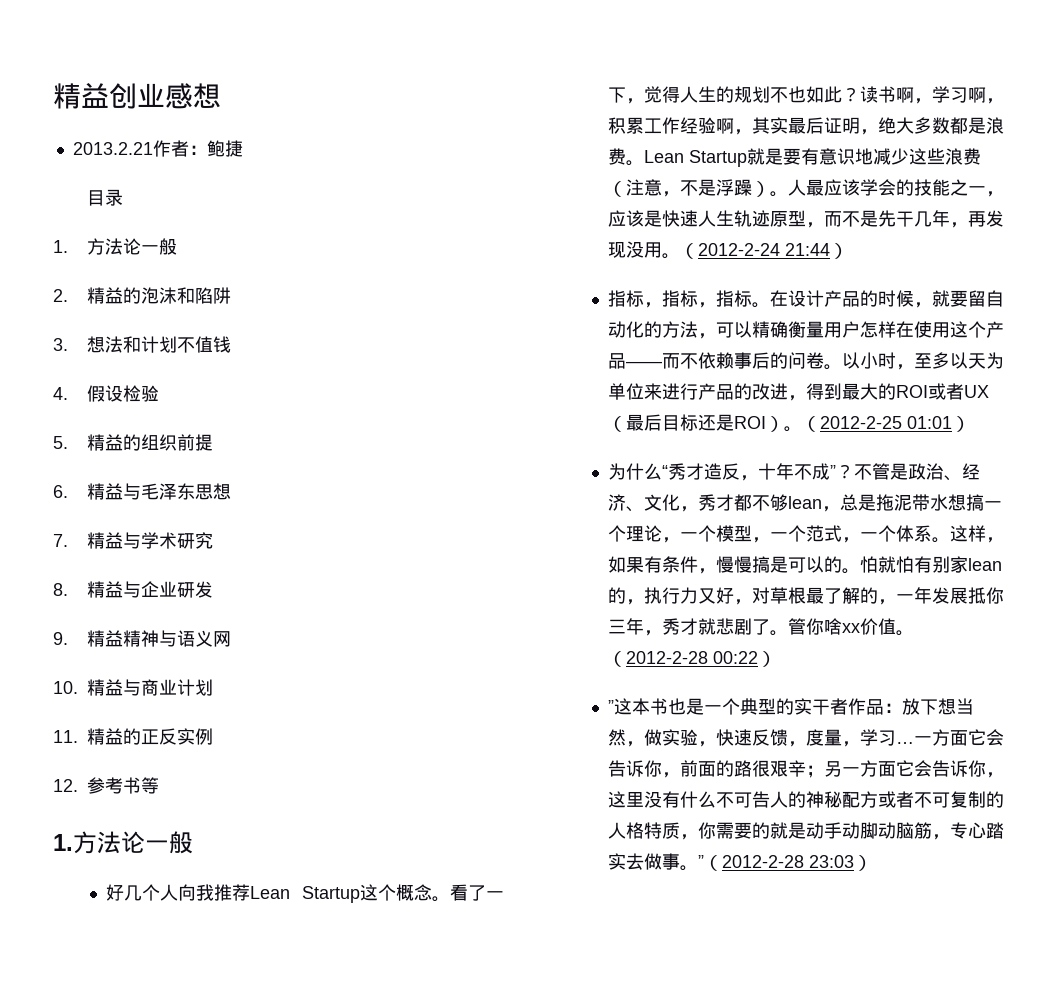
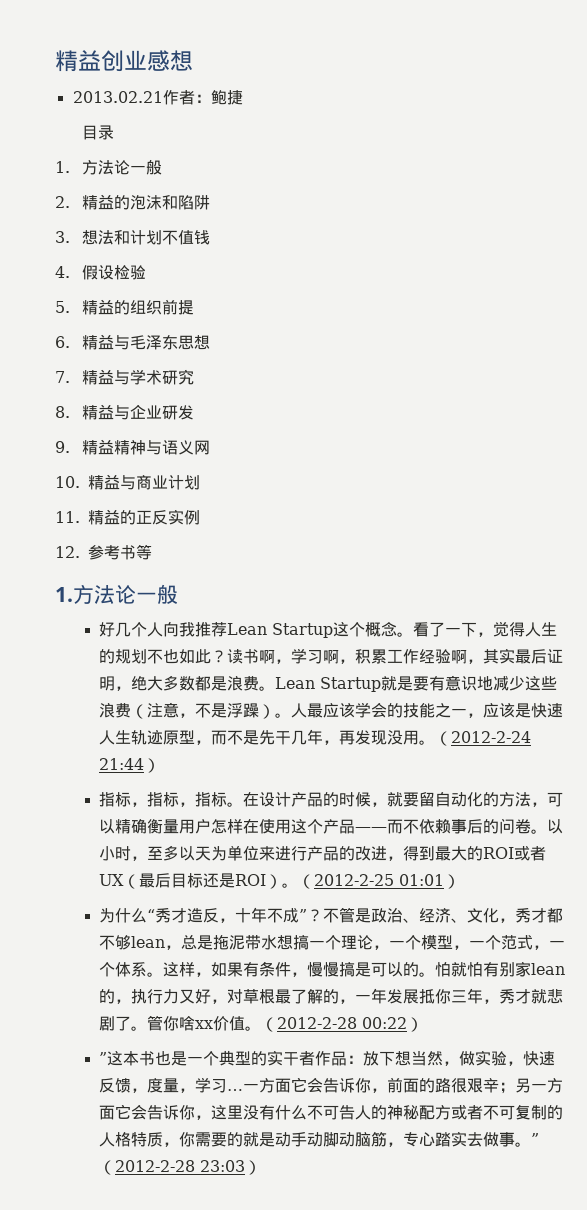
- 2013.2.21作者：鲍捷
+ 2013.02.21作者：鲍捷

